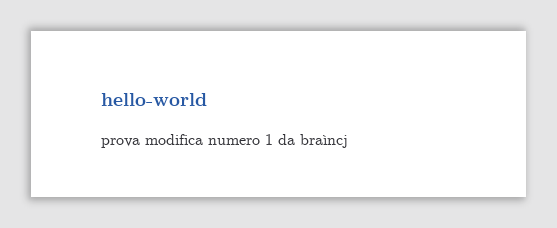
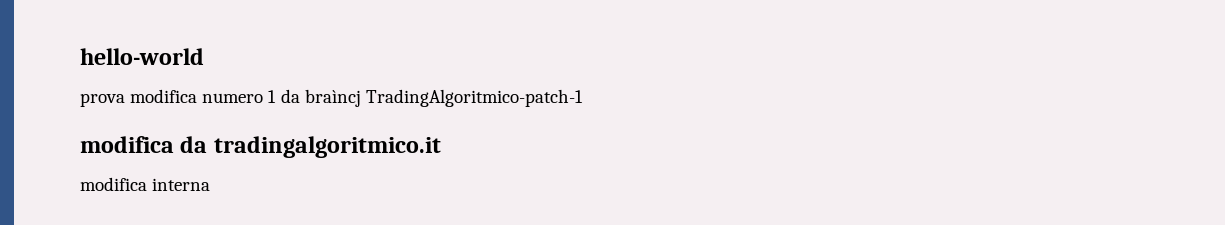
- prova modifica numero 1 da braìncj
+ prova modifica numero 1 da braìncj TradingAlgoritmico-patch-1
+ modifica da tradingalgoritmico.it
+ modifica interna

